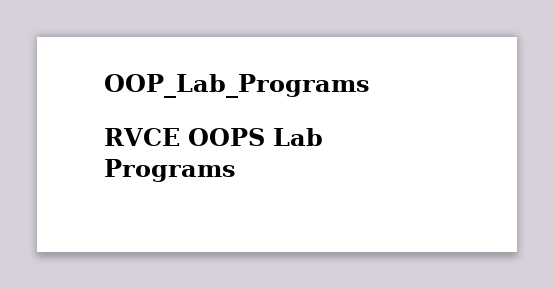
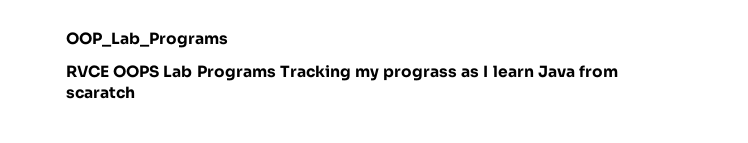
- RVCE OOPS Lab Programs
+ RVCE OOPS Lab Programs Tracking my prograss as I learn Java from scaratch

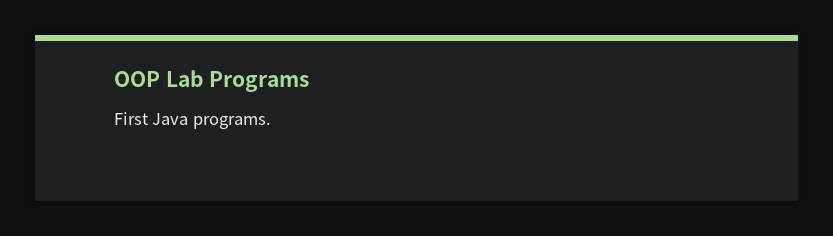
- OOP_Lab_Programs
- RVCE OOPS Lab Programs Tracking my prograss as I learn Java from scaratch
+ OOP Lab Programs
+ First Java programs.

